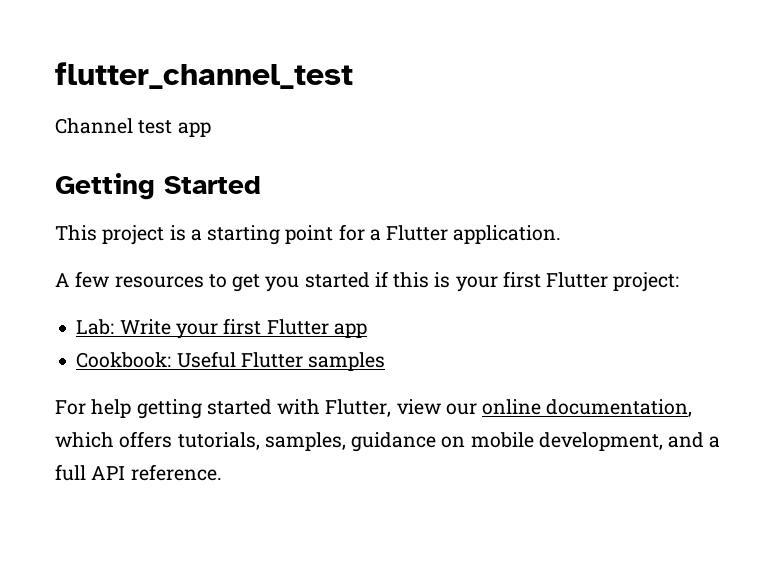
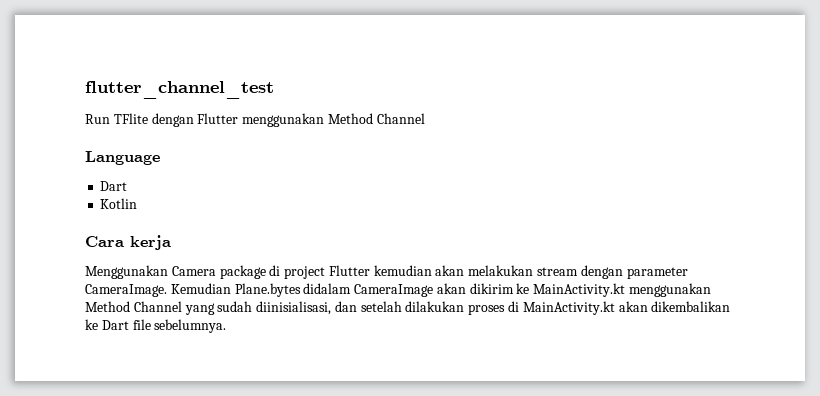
- Channel test app
- Getting Started
- This project is a starting point for a Flutter application.
- A few resources to get you started if this is your first Flutter project:
- Lab: Write your first Flutter app
- Cookbook: Useful Flutter samples
- For help getting started with Flutter, view our online documentation, which offers tutorials, samples, guidance on mobile development, and a full API reference.
+ Run TFlite dengan Flutter menggunakan Method Channel
+ Language
+ Dart
+ Kotlin
+ Cara kerja
+ Menggunakan Camera package di project Flutter kemudian akan melakukan stream dengan parameter CameraImage. Kemudian Plane.bytes didalam CameraImage akan dikirim ke MainActivity.kt menggunakan Method Channel yang sudah diinisialisasi, dan setelah dilakukan proses di MainActivity.kt akan dikembalikan ke Dart file sebelumnya.

